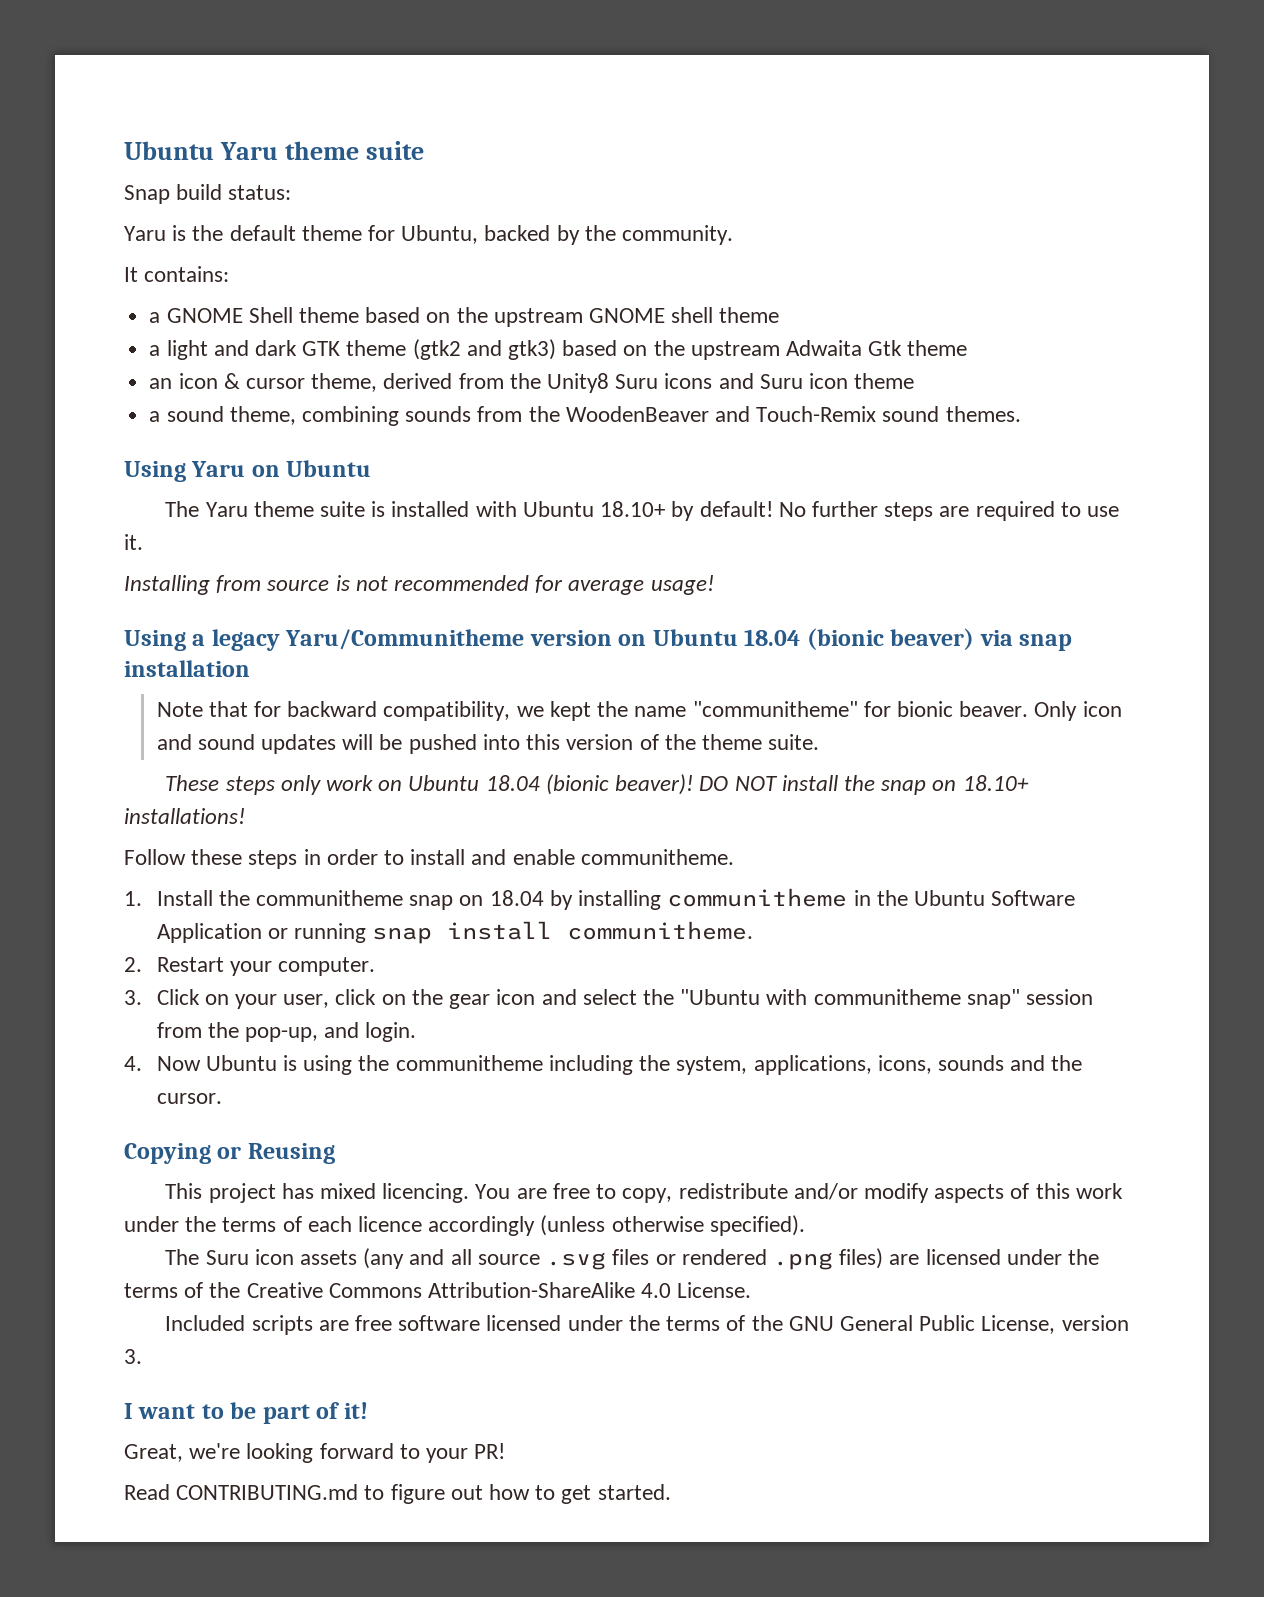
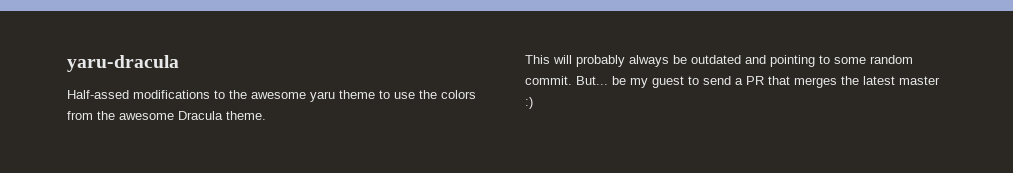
- Ubuntu Yaru theme suite
- Snap build status:
- Yaru is the default theme for Ubuntu, backed by the community.
- It contains:
- a GNOME Shell theme based on the upstream GNOME shell theme
- a light and dark GTK theme (gtk2 and gtk3) based on the upstream Adwaita Gtk theme
- an icon & cursor theme, derived from the Unity8 Suru icons and Suru icon theme
- a sound theme, combining sounds from the WoodenBeaver and Touch-Remix sound themes.
- Using Yaru on Ubuntu
- The Yaru theme suite is installed with Ubuntu 18.10+ by default! No further steps are required to use it.
- Installing from source is not recommended for average usage!
- Using a legacy Yaru/Communitheme version on Ubuntu 18.04 (bionic beaver) via snap installation
- Note that for backward compatibility, we kept the name "communitheme" for bionic beaver. Only icon and sound updates will be pushed into this version of the theme suite.
- These steps only work on Ubuntu 18.04 (bionic beaver)! DO NOT install the snap on 18.10+ installations!
- Follow these steps in order to install and enable communitheme.
- 1. Install the communitheme snap on 18.04 by installing communitheme in the Ubuntu Software Application or running snap install communitheme.
- 2. Restart your computer.
- 3. Click on your user, click on the gear icon and select the "Ubuntu with communitheme snap" session from the pop-up, and login.
- 4. Now Ubuntu is using the communitheme including the system, applications, icons, sounds and the cursor.
- Copying or Reusing
- This project has mixed licencing. You are free to copy, redistribute and/or modify aspects of this work under the terms of each licence accordingly (unless otherwise specified).
- The Suru icon assets (any and all source .svg files or rendered .png files) are licensed under the terms of the Creative Commons Attribution-ShareAlike 4.0 License.
- Included scripts are free software licensed under the terms of the GNU General Public License, version 3.
- I want to be part of it!
- Great, we're looking forward to your PR!
- Read CONTRIBUTING.md to figure out how to get started.
+ yaru-dracula
+ Half-assed modifications to the awesome yaru theme to use the colors from the awesome Dracula theme.
+ This will probably always be outdated and pointing to some random commit. But... be my guest to send a PR that merges the latest master :)

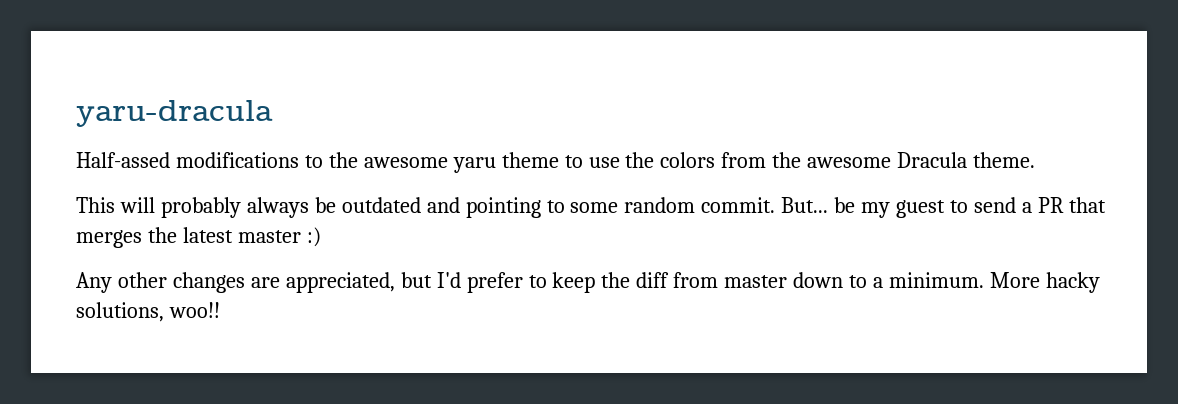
+ Any other changes are appreciated, but I'd prefer to keep the diff from master down to a minimum. More hacky solutions, woo!!

